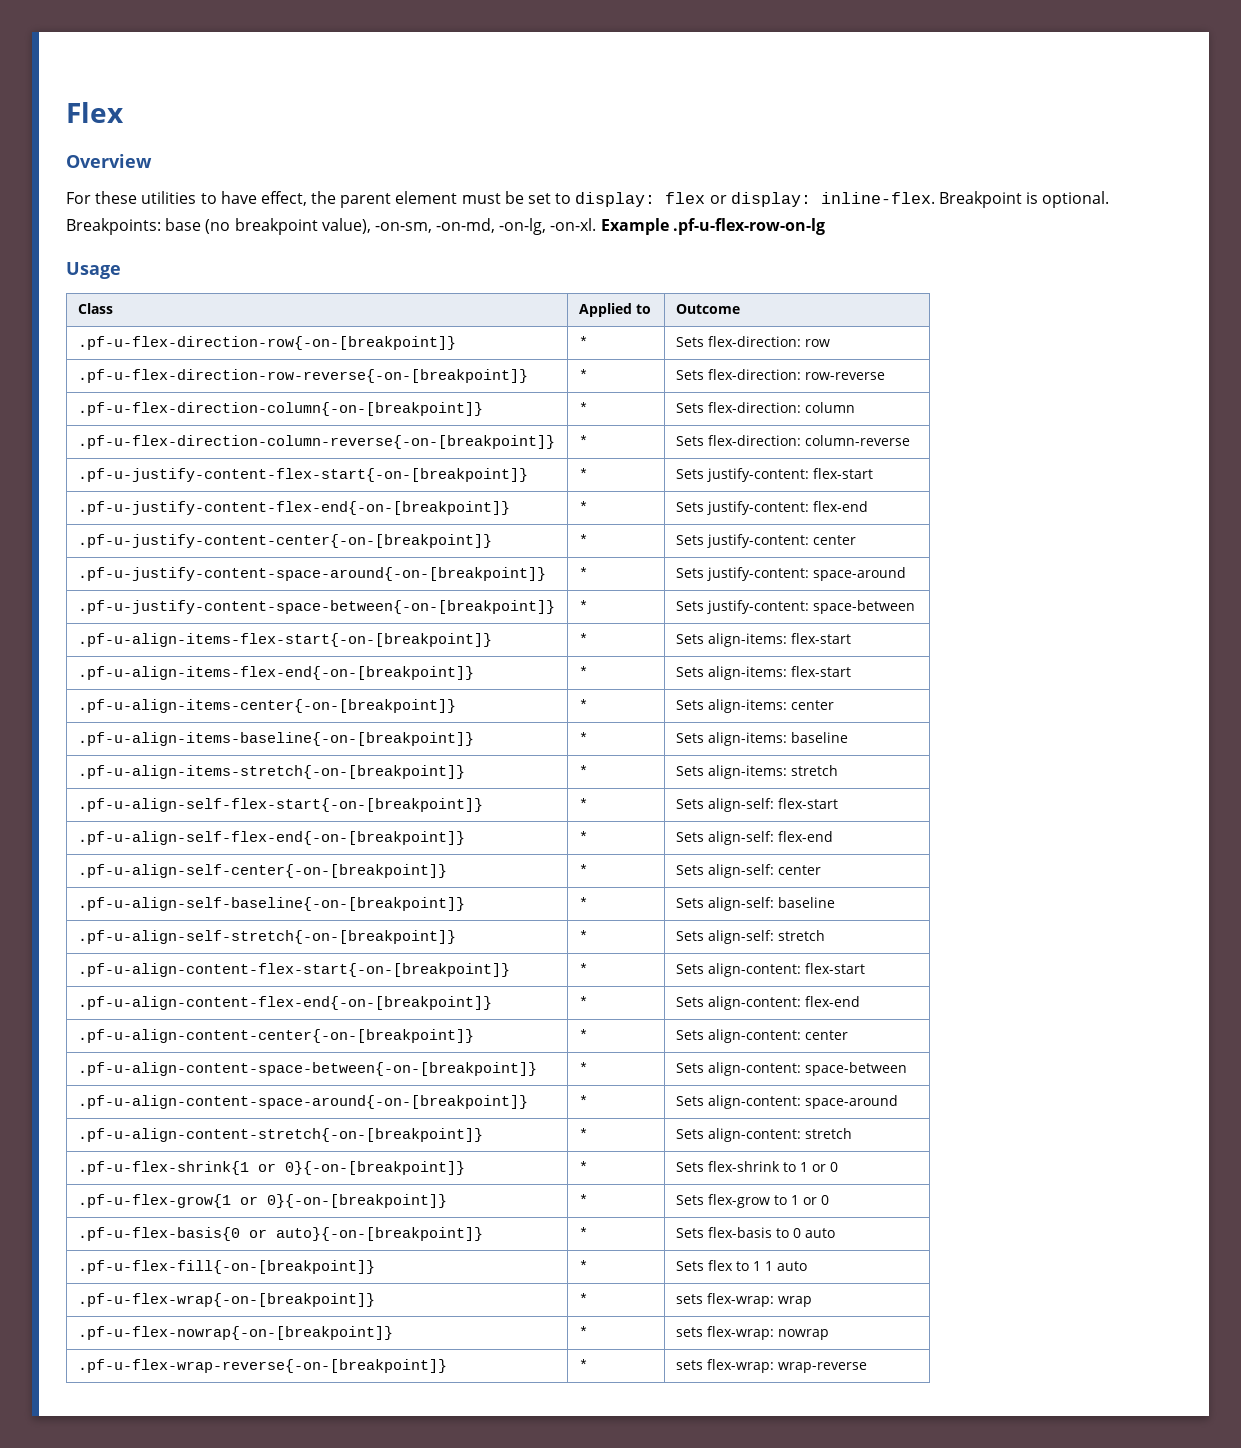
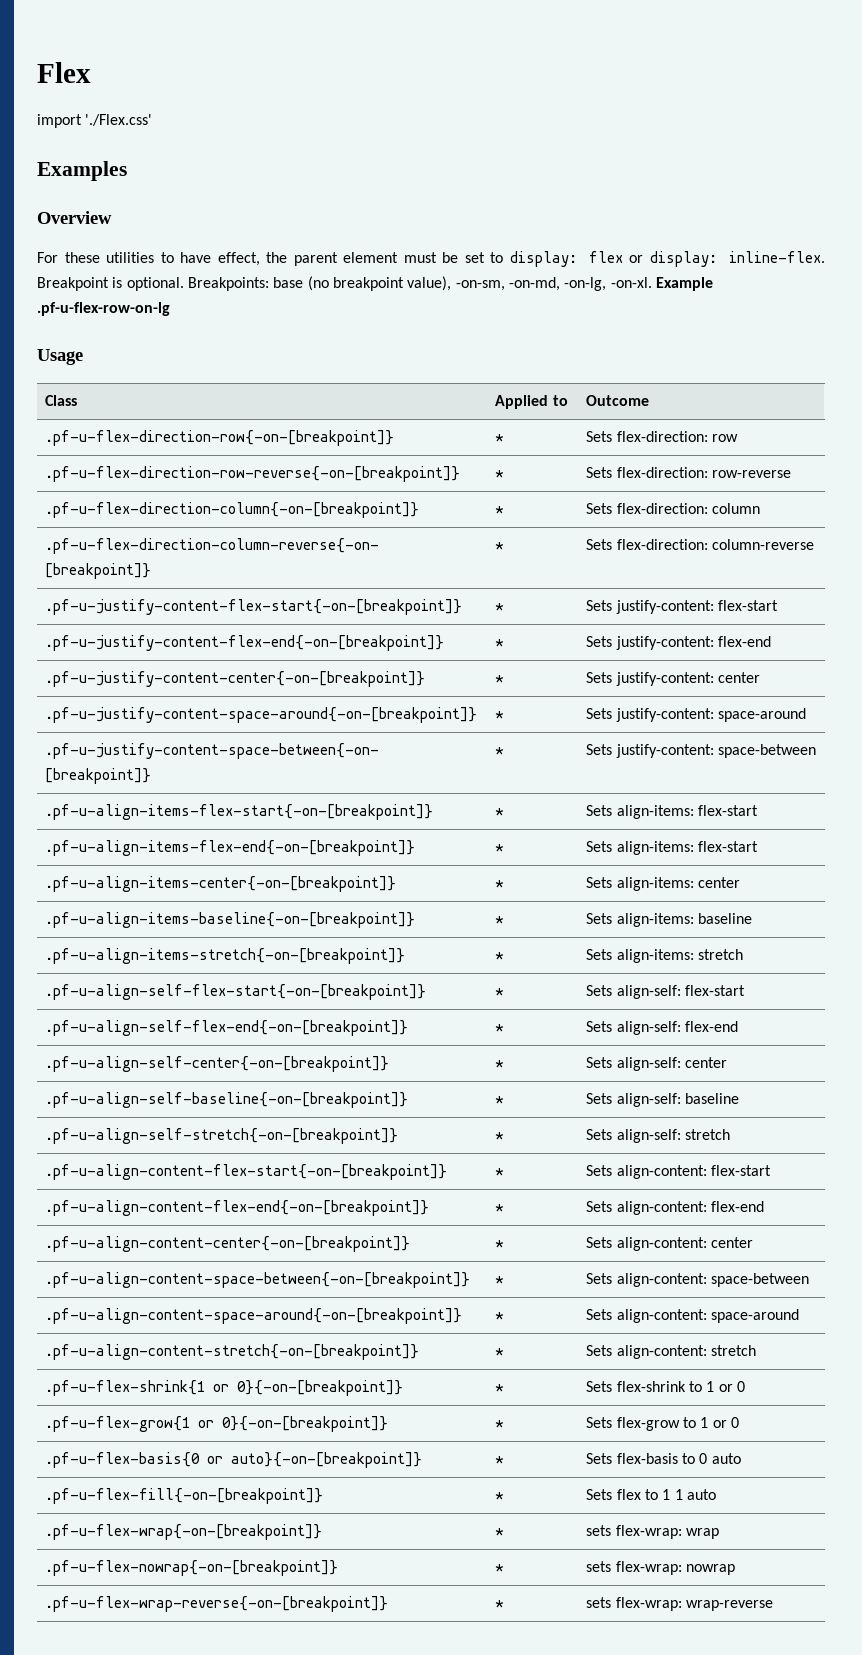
+ import './Flex.css'
+ Examples

